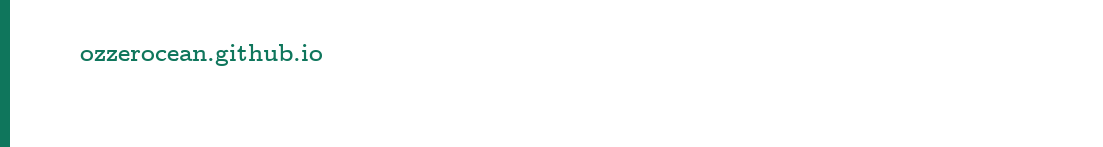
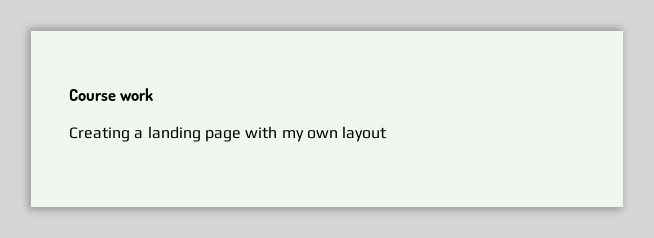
- ozzerocean.github.io
+ Course work
+ Creating a landing page with my own layout

